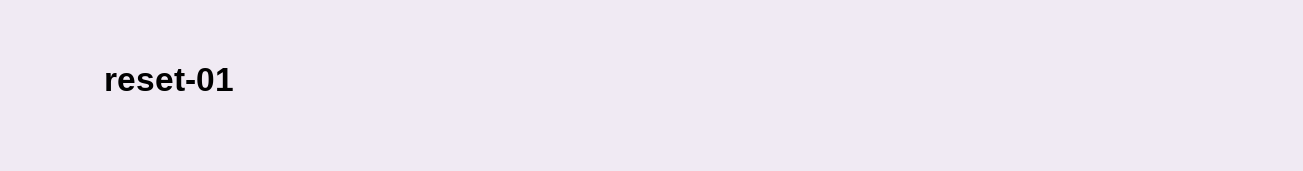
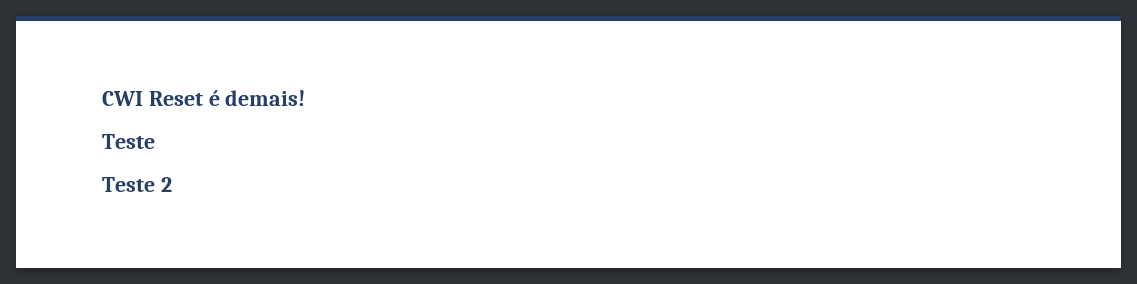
- reset-01
+ CWI Reset é demais!
+ Teste
+ Teste 2

